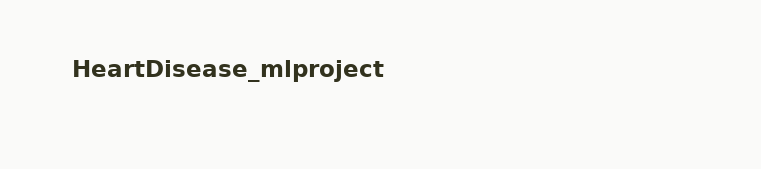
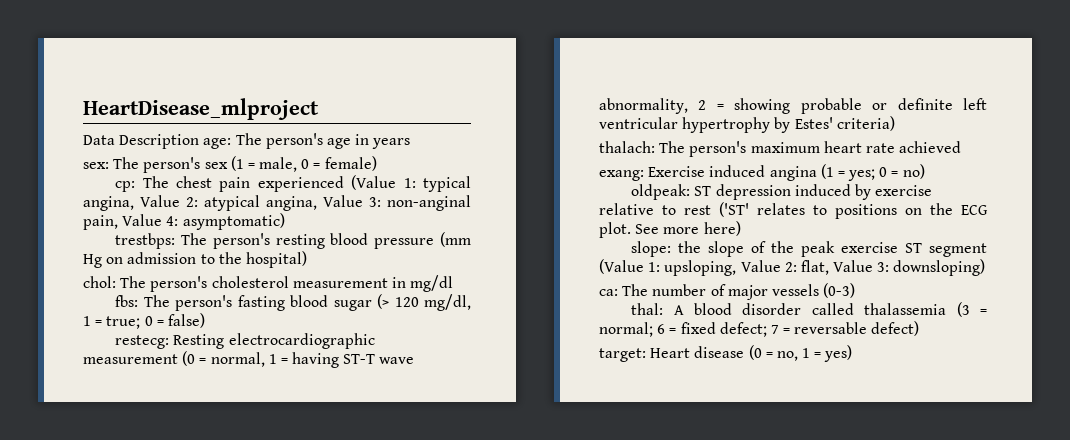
+ Data Description age: The person's age in years
+ sex: The person's sex (1 = male, 0 = female)
+ cp: The chest pain experienced (Value 1: typical angina, Value 2: atypical angina, Value 3: non-anginal pain, Value 4: asymptomatic)
+ trestbps: The person's resting blood pressure (mm Hg on admission to the hospital)
+ chol: The person's cholesterol measurement in mg/dl
+ fbs: The person's fasting blood sugar (> 120 mg/dl, 1 = true; 0 = false)
+ restecg: Resting electrocardiographic measurement (0 = normal, 1 = having ST-T wave abnormality, 2 = showing probable or definite left ventricular hypertrophy by Estes' criteria)
+ thalach: The person's maximum heart rate achieved
+ exang: Exercise induced angina (1 = yes; 0 = no)
+ oldpeak: ST depression induced by exercise relative to rest ('ST' relates to positions on the ECG plot. See more here)
+ slope: the slope of the peak exercise ST segment (Value 1: upsloping, Value 2: flat, Value 3: downsloping)
+ ca: The number of major vessels (0-3)
+ thal: A blood disorder called thalassemia (3 = normal; 6 = fixed defect; 7 = reversable defect)
+ target: Heart disease (0 = no, 1 = yes)

